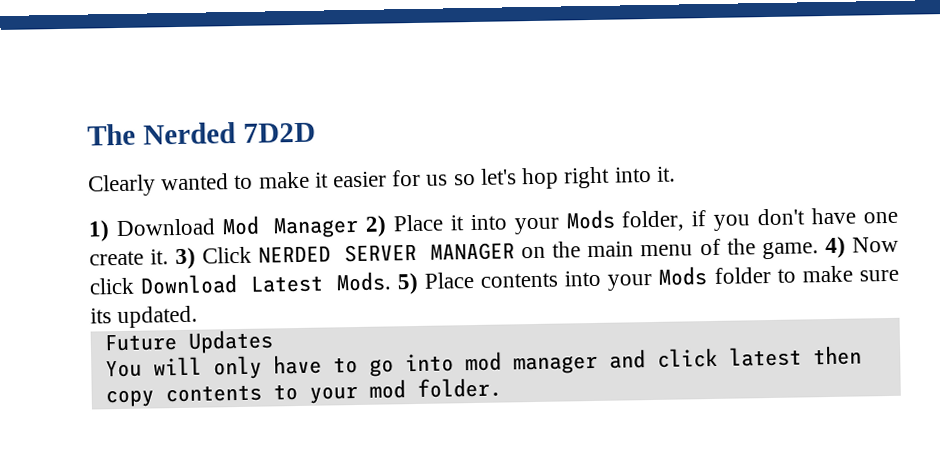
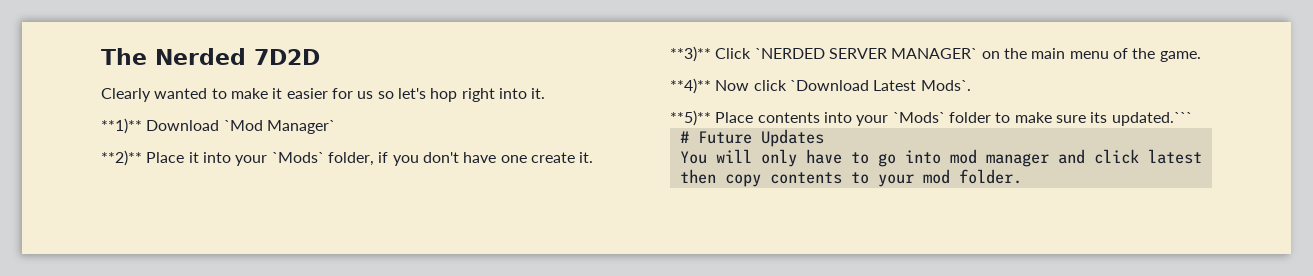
- 1) Download Mod Manager 2) Place it into your Mods folder, if you don't have one create it. 3) Click NERDED SERVER MANAGER on the main menu of the game. 4) Now click Download Latest Mods. 5) Place contents into your Mods folder to make sure its updated.
- Future Updates
+ **1)** Download `Mod Manager`
+ **2)** Place it into your `Mods` folder, if you don't have one create it.
+ **3)** Click `NERDED SERVER MANAGER` on the main menu of the game.
+ **4)** Now click `Download Latest Mods`.
+ **5)** Place contents into your `Mods` folder to make sure its updated.```
+ # Future Updates

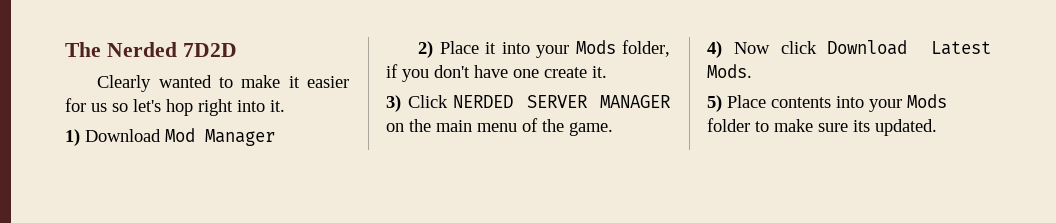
- **1)** Download `Mod Manager`
- **2)** Place it into your `Mods` folder, if you don't have one create it.
+ 1) Download Mod Manager
+ 2) Place it into your Mods folder, if you don't have one create it.
- **3)** Click `NERDED SERVER MANAGER` on the main menu of the game.
+ 3) Click NERDED SERVER MANAGER on the main menu of the game.
- **4)** Now click `Download Latest Mods`.
- **5)** Place contents into your `Mods` folder to make sure its updated.```
- # Future Updates
- You will only have to go into mod manager and click latest then copy contents to your mod folder.
+ 4) Now click Download Latest Mods.
+ 5) Place contents into your Mods folder to make sure its updated.

